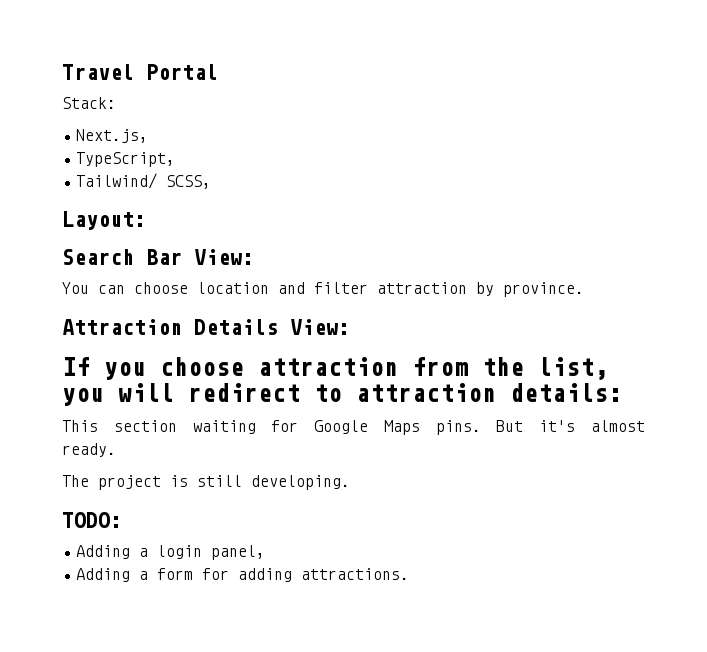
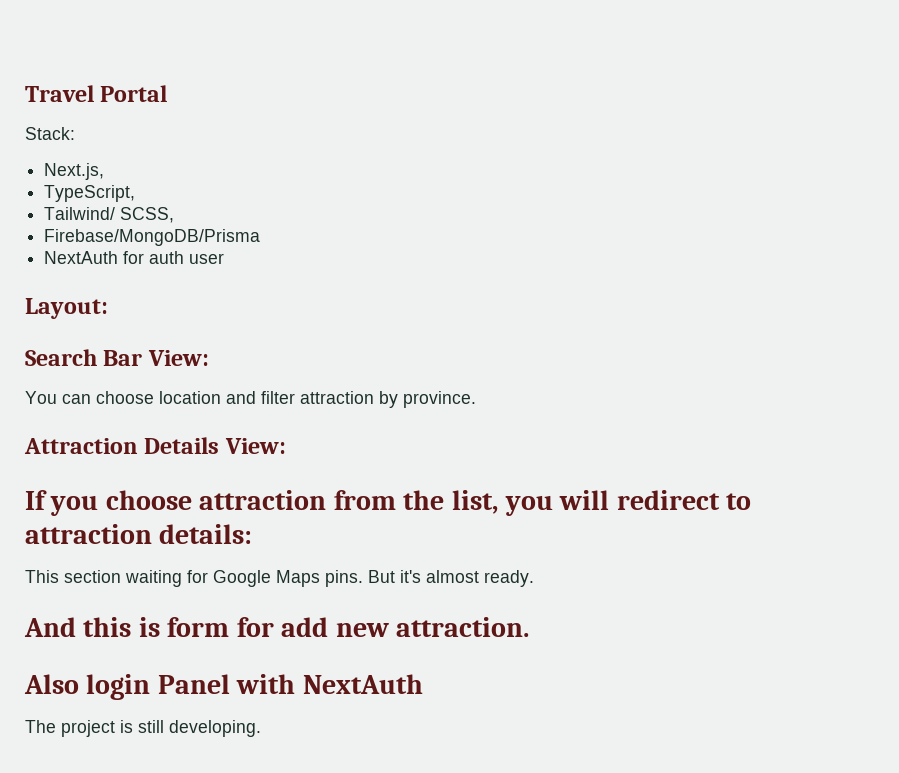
+ Firebase/MongoDB/Prisma
+ NextAuth for auth user
+ And this is form for add new attraction.
+ Also login Panel with NextAuth
- TODO:
- Adding a login panel,
- Adding a form for adding attractions.

